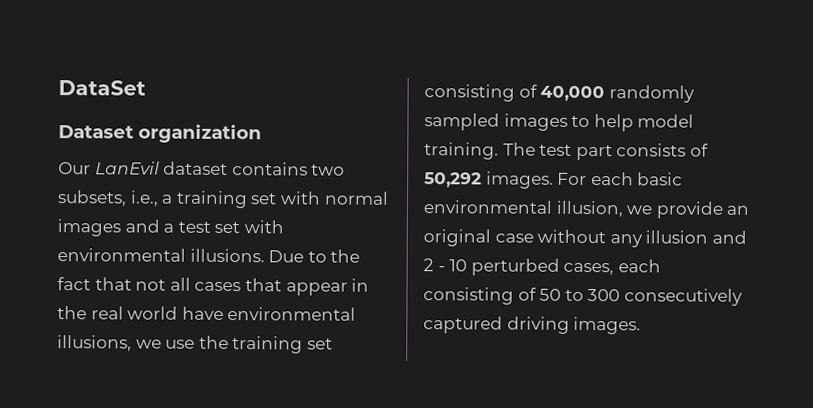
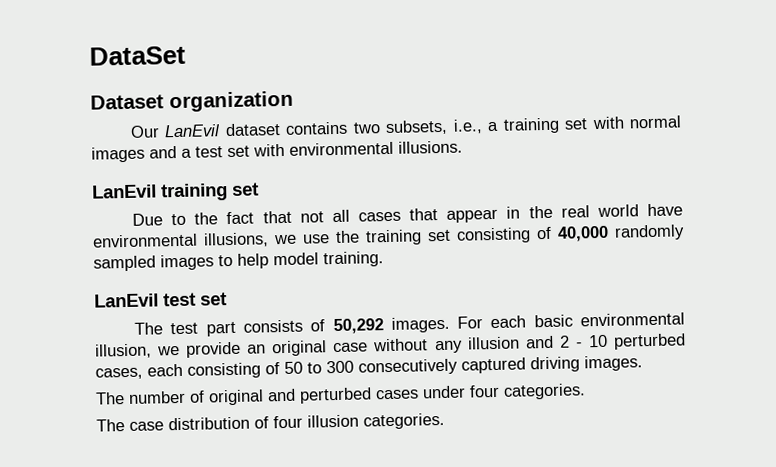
- Our LanEvil dataset contains two subsets, i.e., a training set with normal images and a test set with environmental illusions. Due to the fact that not all cases that appear in the real world have environmental illusions, we use the training set consisting of 40,000 randomly sampled images to help model training. The test part consists of 50,292 images.
+ Our LanEvil dataset contains two subsets, i.e., a training set with normal images and a test set with environmental illusions.
+ LanEvil training set
+ Due to the fact that not all cases that appear in the real world have environmental illusions, we use the training set consisting of 40,000 randomly sampled images to help model training.
+ LanEvil test set
+ The test part consists of 50,292 images.
+ The number of original and perturbed cases under four categories.
+ The case distribution of four illusion categories.

